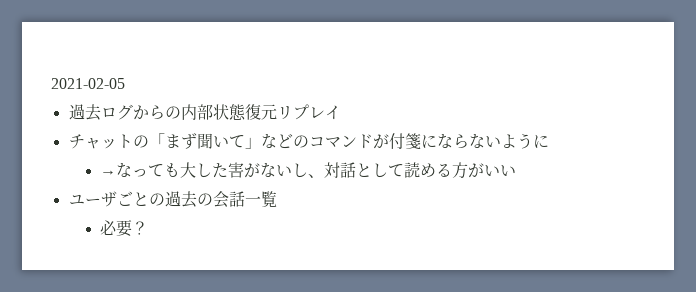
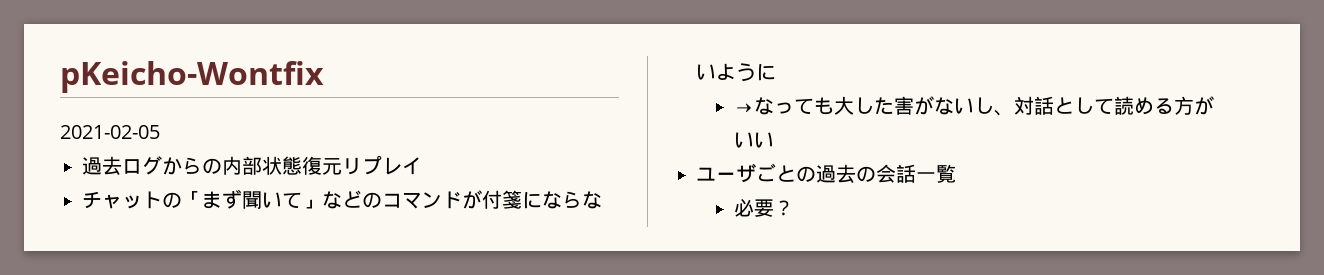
+ pKeicho-Wontfix

